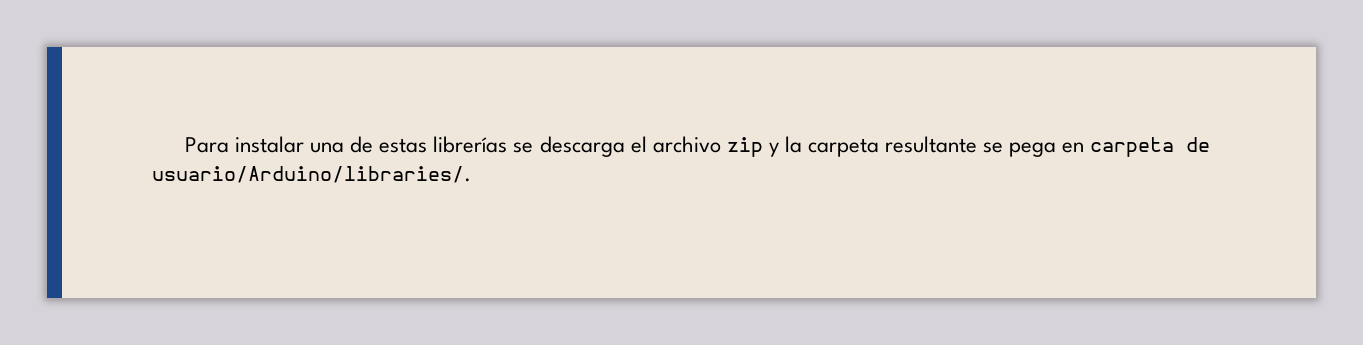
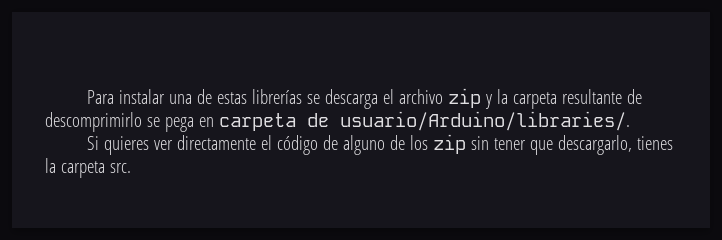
- Para instalar una de estas librerías se descarga el archivo zip y la carpeta resultante se pega en carpeta de usuario/Arduino/libraries/.
+ Para instalar una de estas librerías se descarga el archivo zip y la carpeta resultante de descomprimirlo se pega en carpeta de usuario/Arduino/libraries/.
+ Si quieres ver directamente el código de alguno de los zip sin tener que descargarlo, tienes la carpeta src.

